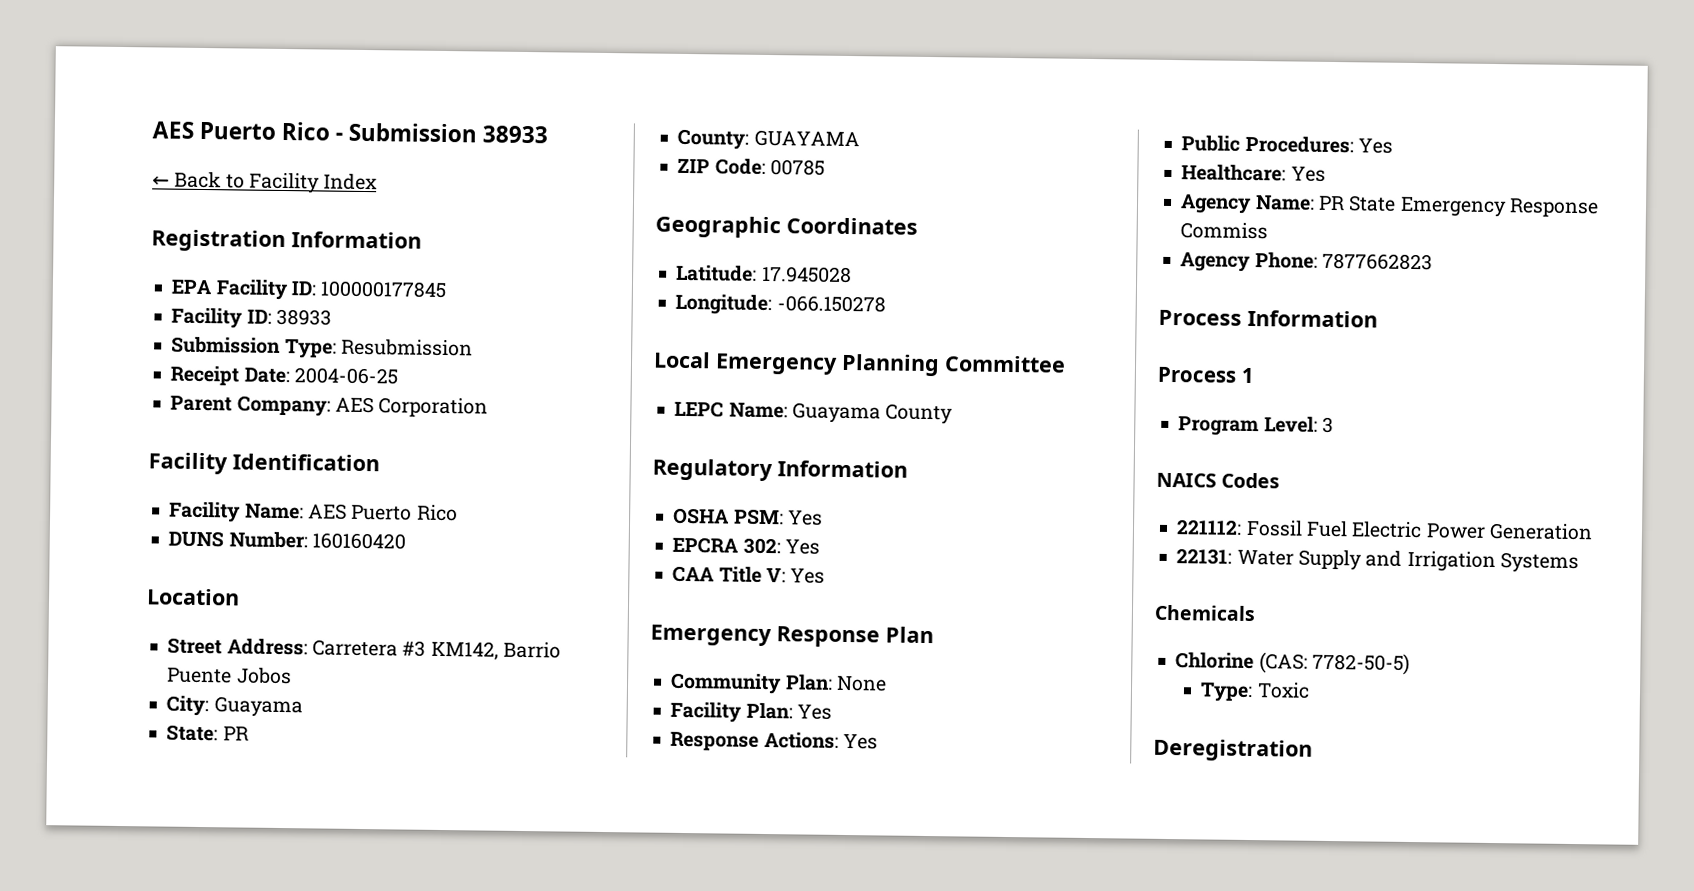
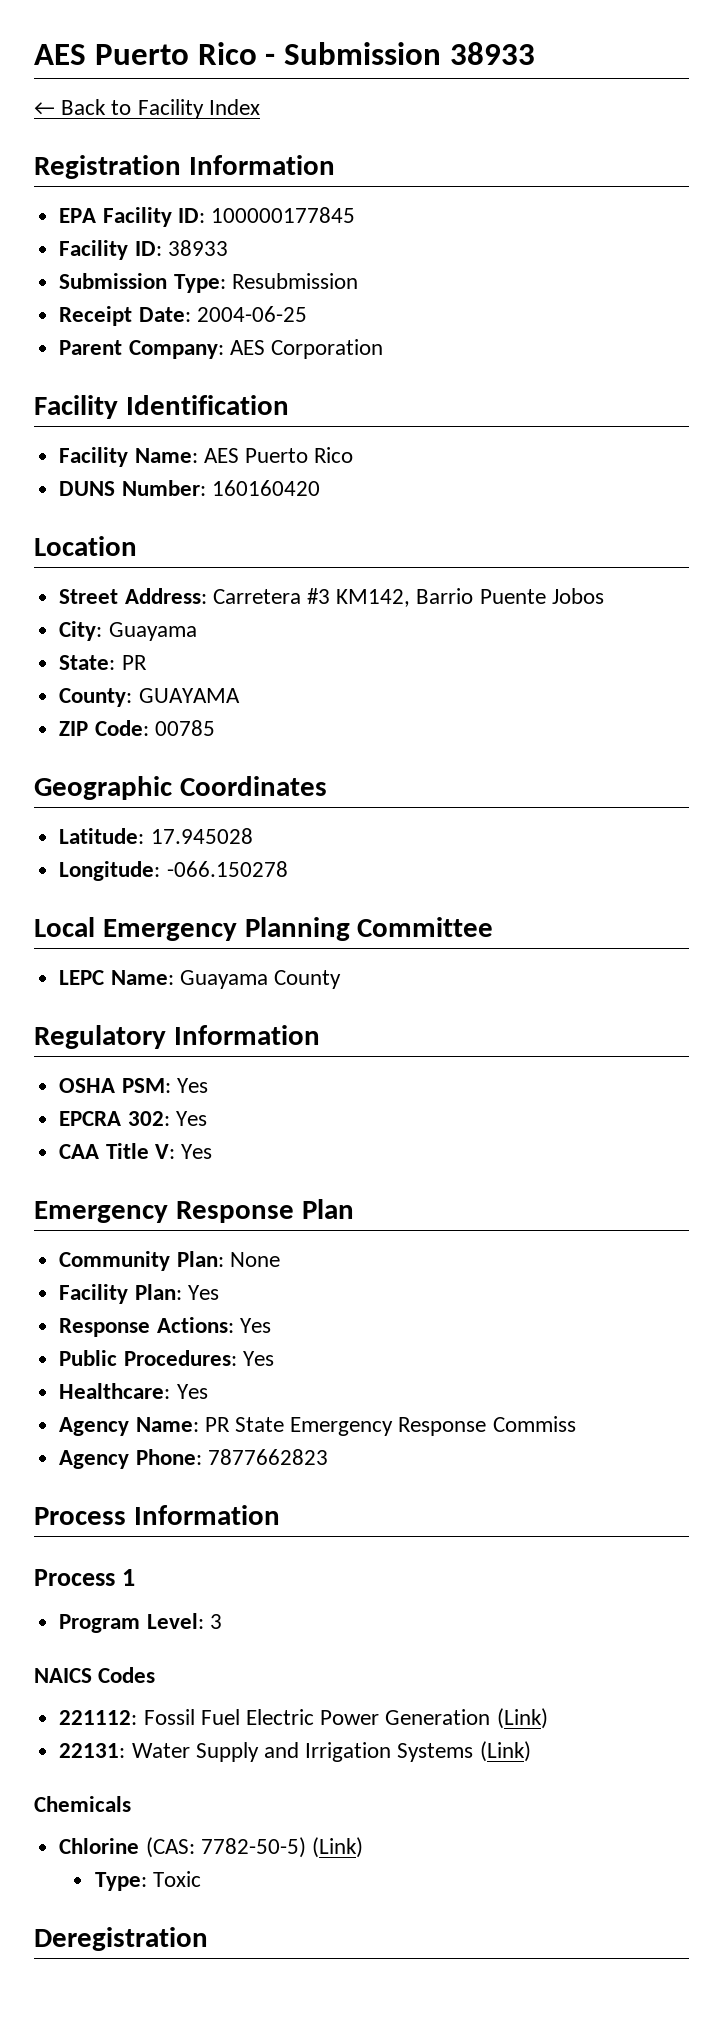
- 221112: Fossil Fuel Electric Power Generation
+ 221112: Fossil Fuel Electric Power Generation (Link)
- 22131: Water Supply and Irrigation Systems
+ 22131: Water Supply and Irrigation Systems (Link)
- Chlorine (CAS: 7782-50-5)
+ Chlorine (CAS: 7782-50-5) (Link)

